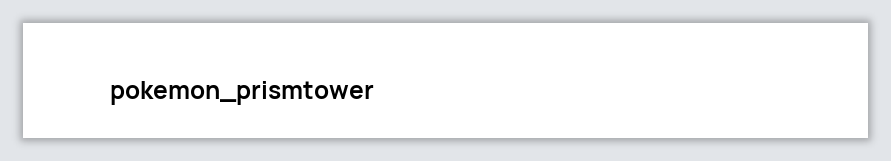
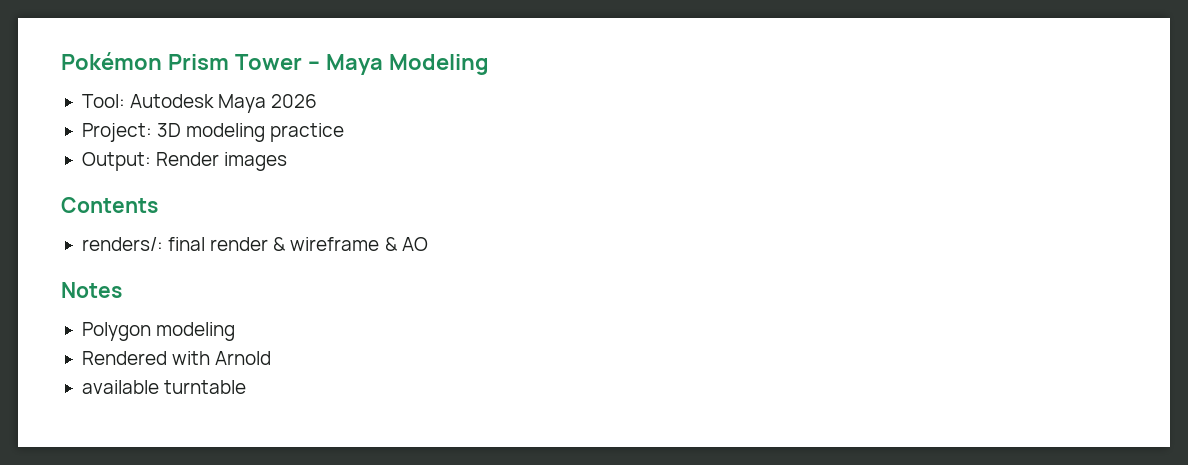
- pokemon_prismtower
+ Pokémon Prism Tower – Maya Modeling
+ Tool: Autodesk Maya 2026
+ Project: 3D modeling practice
+ Output: Render images
+ Contents
+ renders/: final render & wireframe & AO
+ Notes
+ Polygon modeling
+ Rendered with Arnold
+ available turntable

